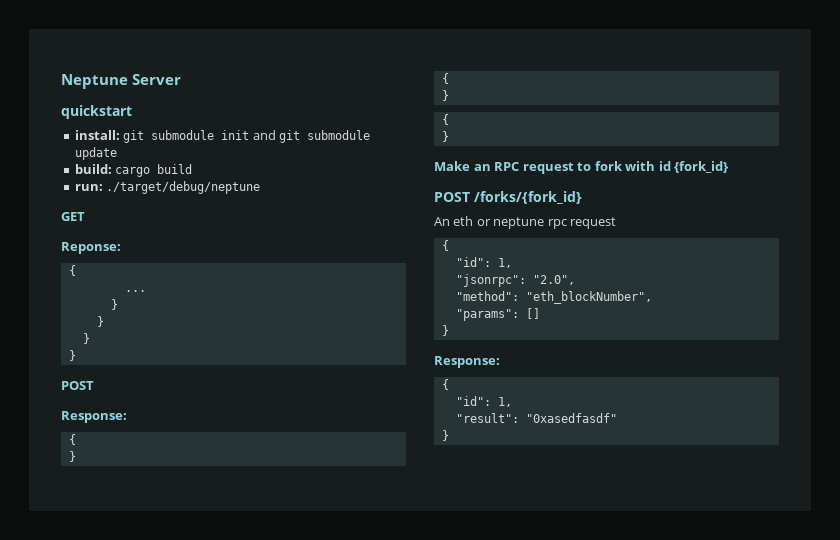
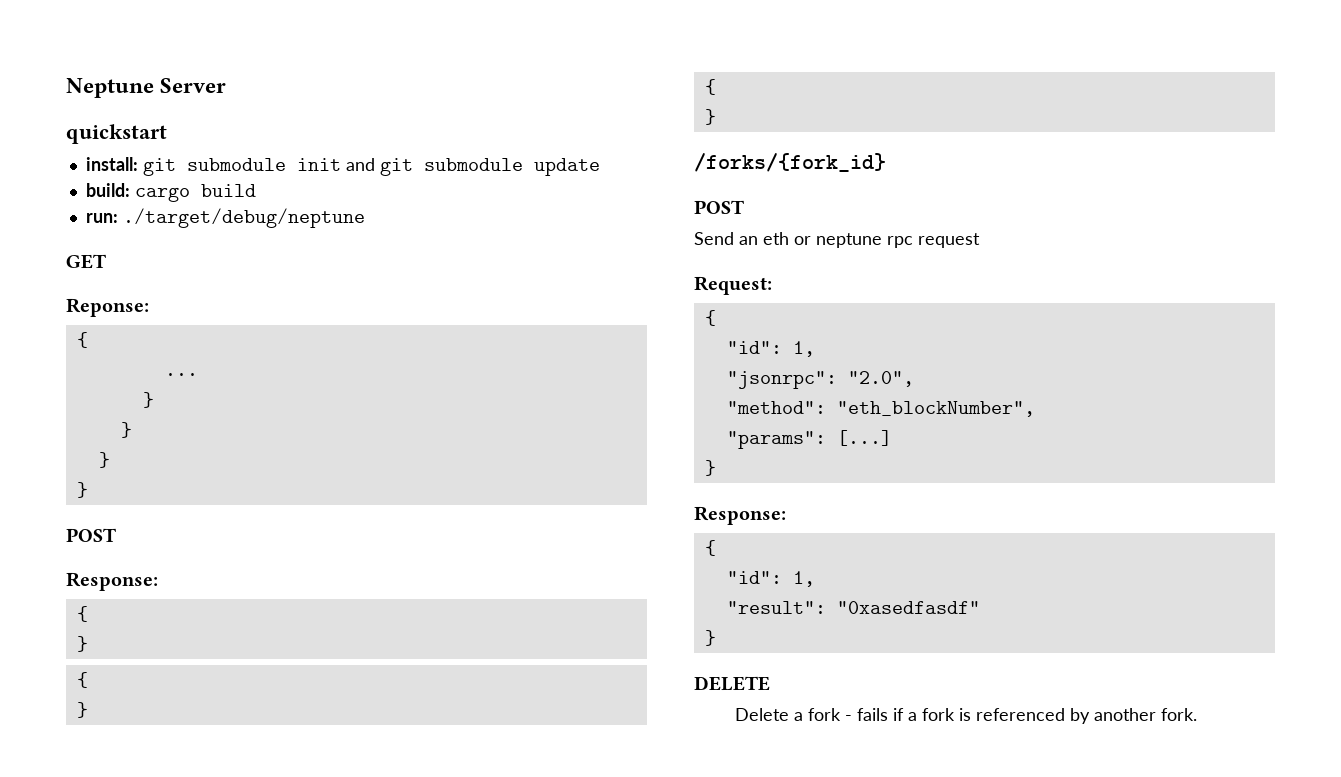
- Make an RPC request to fork with id {fork_id}
- POST /forks/{fork_id}
- An eth or neptune rpc request
+ /forks/{fork_id}
+ POST
+ Send an eth or neptune rpc request
+ Request:
- "params": []
+ "params": [...]
+ DELETE
+ Delete a fork - fails if a fork is referenced by another fork.

